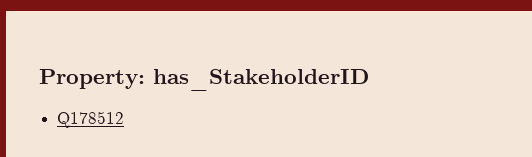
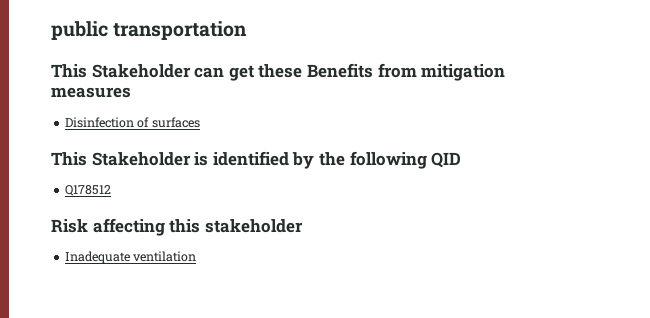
- Property: has_StakeholderID
+ public transportation
+ This Stakeholder can get these Benefits from mitigation measures
+ Disinfection of surfaces
+ This Stakeholder is identified by the following QID
  Q178512
+ Risk affecting this stakeholder
+ Inadequate ventilation

